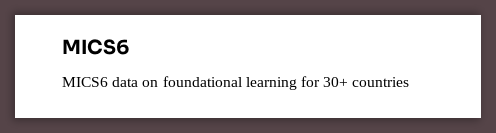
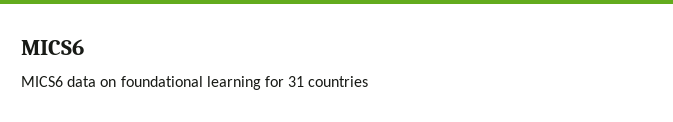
- MICS6 data on foundational learning for 30+ countries
+ MICS6 data on foundational learning for 31 countries

